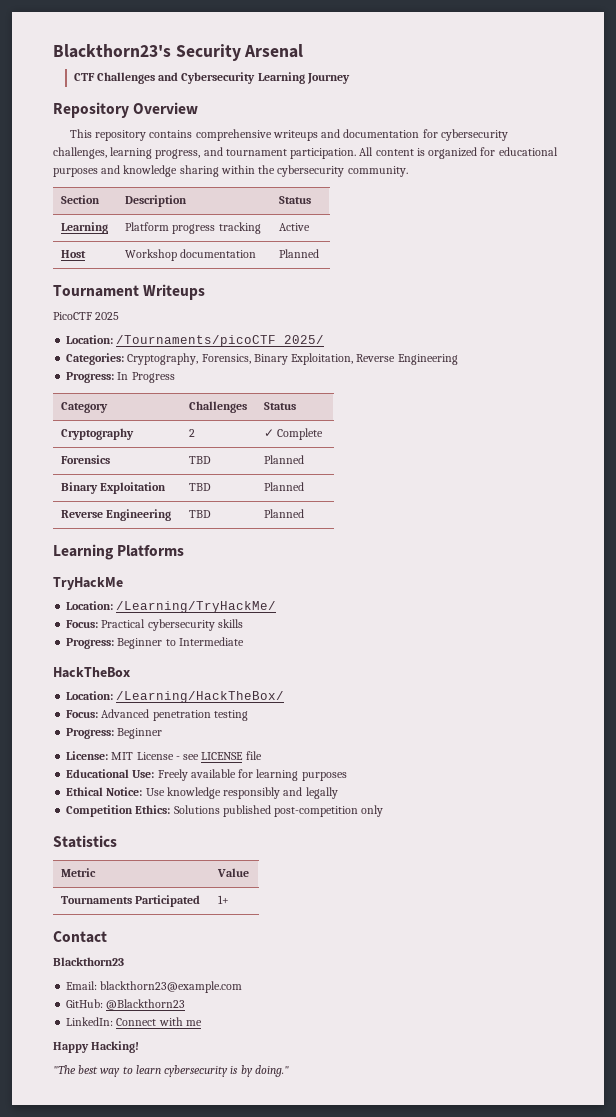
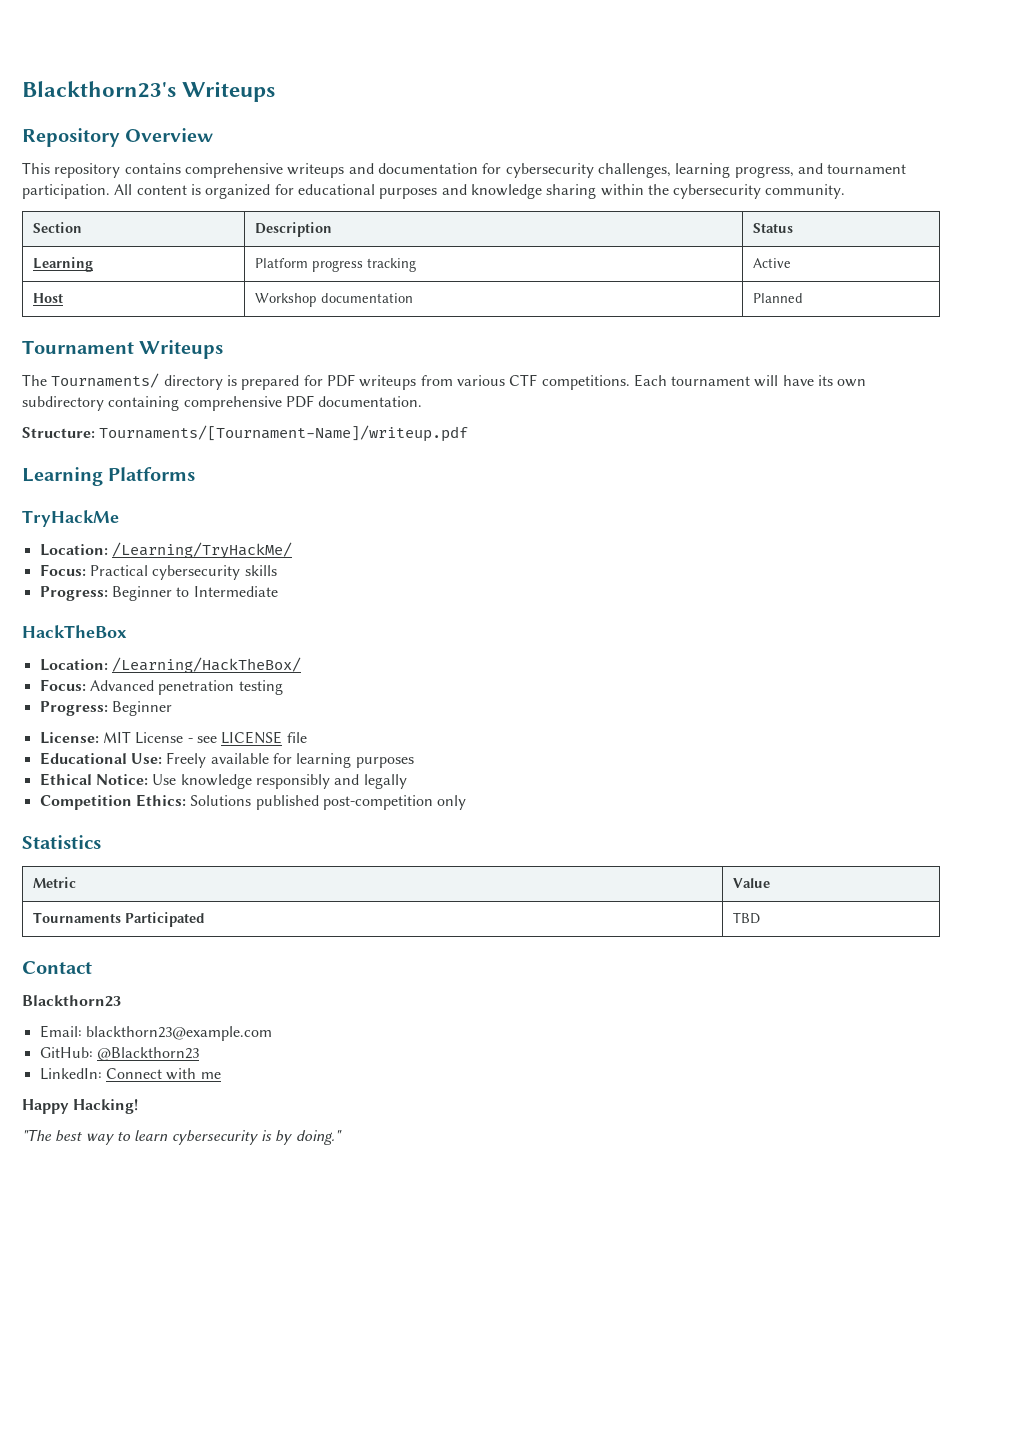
- Blackthorn23's Security Arsenal
- CTF Challenges and Cybersecurity Learning Journey
+ Blackthorn23's Writeups
- PicoCTF 2025
- Location: /Tournaments/picoCTF 2025/
- Categories: Cryptography, Forensics, Binary Exploitation, Reverse Engineering
- Progress: In Progress
- Category | Challenges | Status
- Cryptography | 2 | ✓ Complete
- Forensics | TBD | Planned
- Binary Exploitation | TBD | Planned
- Reverse Engineering | TBD | Planned
+ The Tournaments/ directory is prepared for PDF writeups from various CTF competitions. Each tournament will have its own subdirectory containing comprehensive PDF documentation.
+ Structure: Tournaments/[Tournament-Name]/writeup.pdf
- Tournaments Participated | 1+
+ Tournaments Participated | TBD

